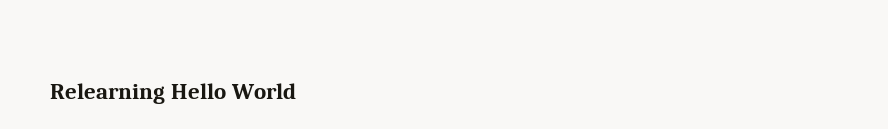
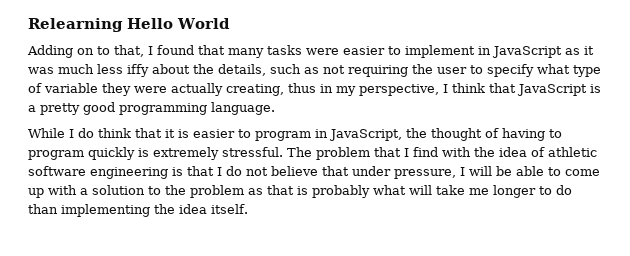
+ Adding on to that, I found that many tasks were easier to implement in JavaScript as it was much less iffy about the details, such as not requiring the user to specify what type of variable they were actually creating, thus in my perspective, I think that JavaScript is a pretty good programming language.
+ While I do think that it is easier to program in JavaScript, the thought of having to program quickly is extremely stressful. The problem that I find with the idea of athletic software engineering is that I do not believe that under pressure, I will be able to come up with a solution to the problem as that is probably what will take me longer to do than implementing the idea itself.

